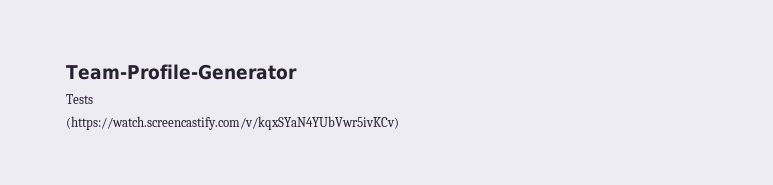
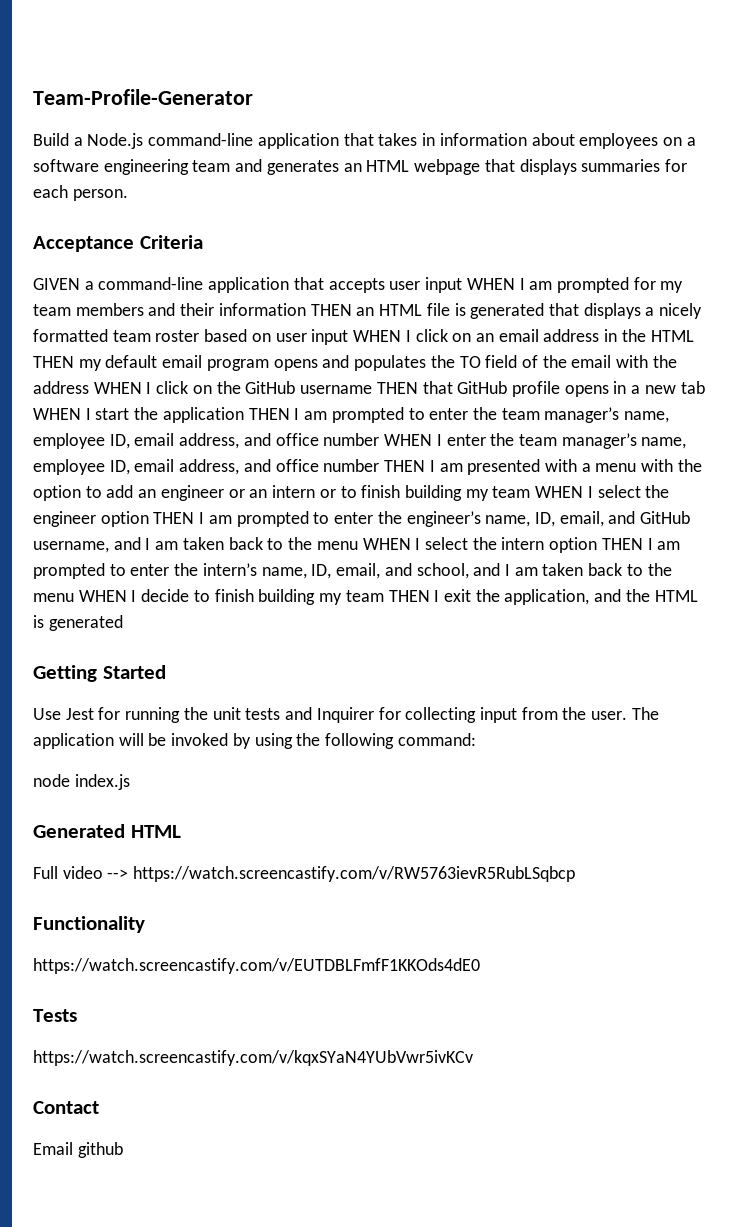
+ Build a Node.js command-line application that takes in information about employees on a software engineering team and generates an HTML webpage that displays summaries for each person.
+ Acceptance Criteria
+ GIVEN a command-line application that accepts user input WHEN I am prompted for my team members and their information THEN an HTML file is generated that displays a nicely formatted team roster based on user input WHEN I click on an email address in the HTML THEN my default email program opens and populates the TO field of the email with the address WHEN I click on the GitHub username THEN that GitHub profile opens in a new tab WHEN I start the application THEN I am prompted to enter the team manager’s name, employee ID, email address, and office number WHEN I enter the team manager’s name, employee ID, email address, and office number THEN I am presented with a menu with the option to add an engineer or an intern or to finish building my team WHEN I select the engineer option THEN I am prompted to enter the engineer’s name, ID, email, and GitHub username, and I am taken back to the menu WHEN I select the intern option THEN I am prompted to enter the intern’s name, ID, email, and school, and I am taken back to the menu WHEN I decide to finish building my team THEN I exit the application, and the HTML is generated
+ Getting Started
+ Use Jest for running the unit tests and Inquirer for collecting input from the user. The application will be invoked by using the following command:
+ node index.js
+ Generated HTML
+ Full video --> https://watch.screencastify.com/v/RW5763ievR5RubLSqbcp
+ Functionality
+ https://watch.screencastify.com/v/EUTDBLFmfF1KKOds4dE0
  Tests
- (https://watch.screencastify.com/v/kqxSYaN4YUbVwr5ivKCv)
+ https://watch.screencastify.com/v/kqxSYaN4YUbVwr5ivKCv
+ Contact
+ Email github

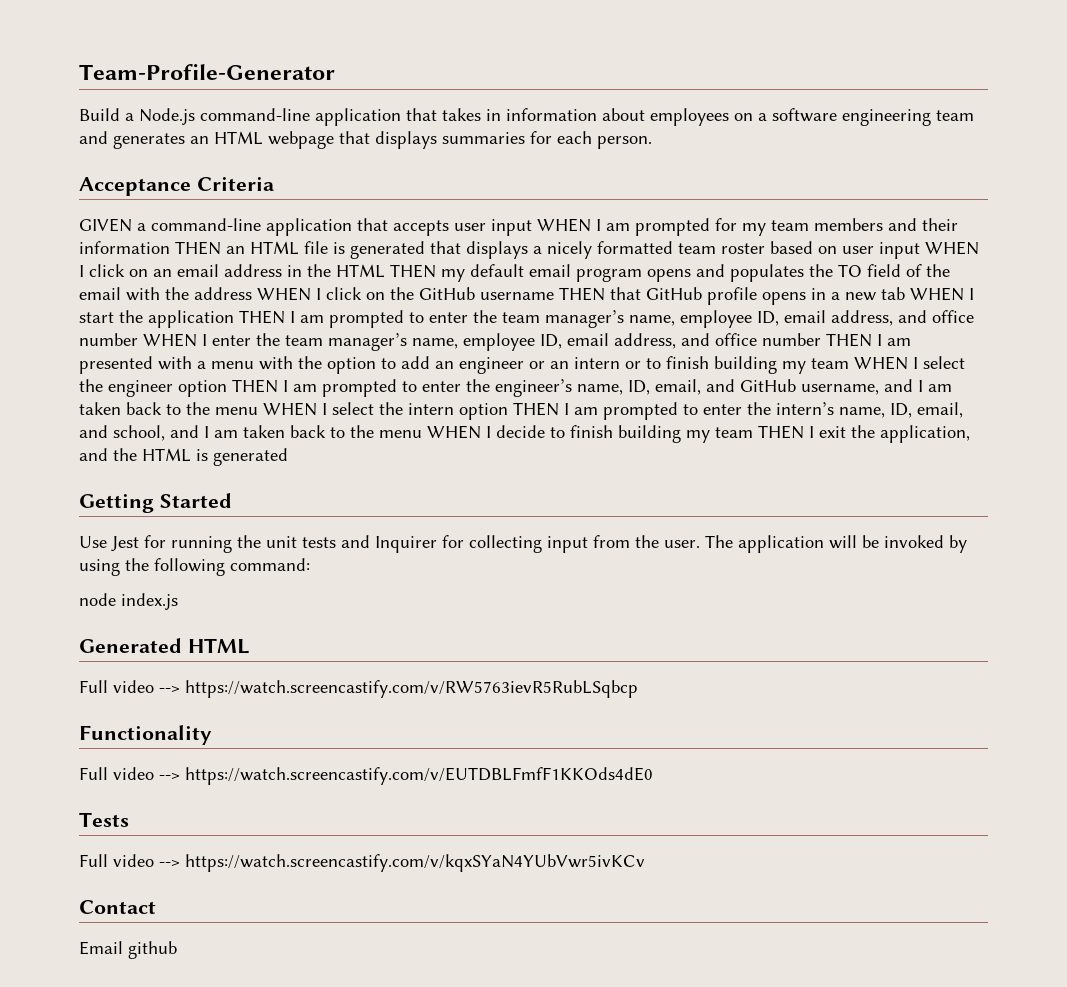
- https://watch.screencastify.com/v/EUTDBLFmfF1KKOds4dE0
+ Full video --> https://watch.screencastify.com/v/EUTDBLFmfF1KKOds4dE0
- https://watch.screencastify.com/v/kqxSYaN4YUbVwr5ivKCv
+ Full video --> https://watch.screencastify.com/v/kqxSYaN4YUbVwr5ivKCv

